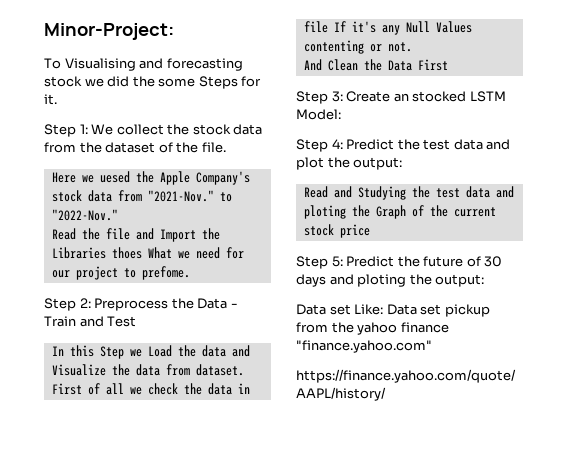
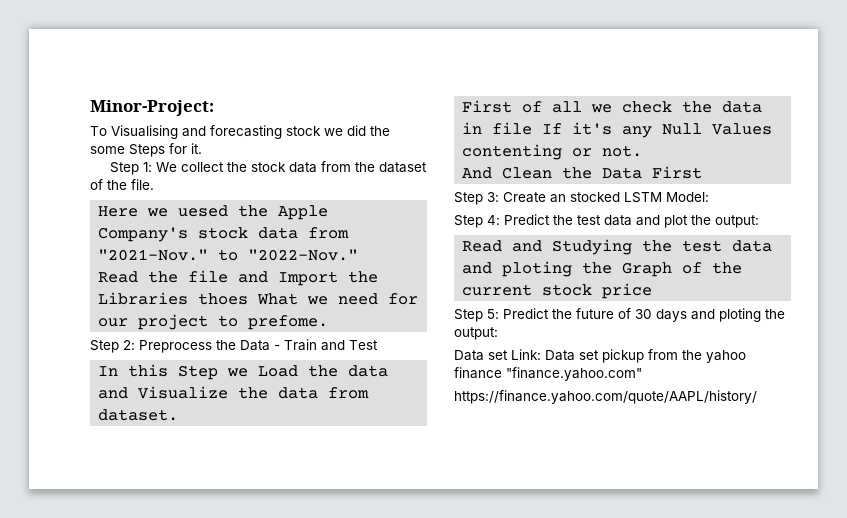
- Data set Like: Data set pickup from the yahoo finance "finance.yahoo.com"
+ Data set Link: Data set pickup from the yahoo finance "finance.yahoo.com"

